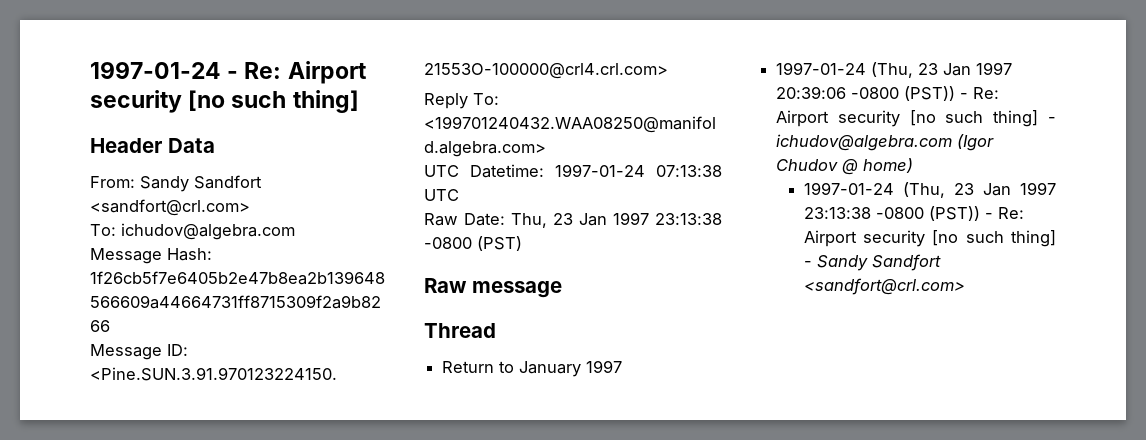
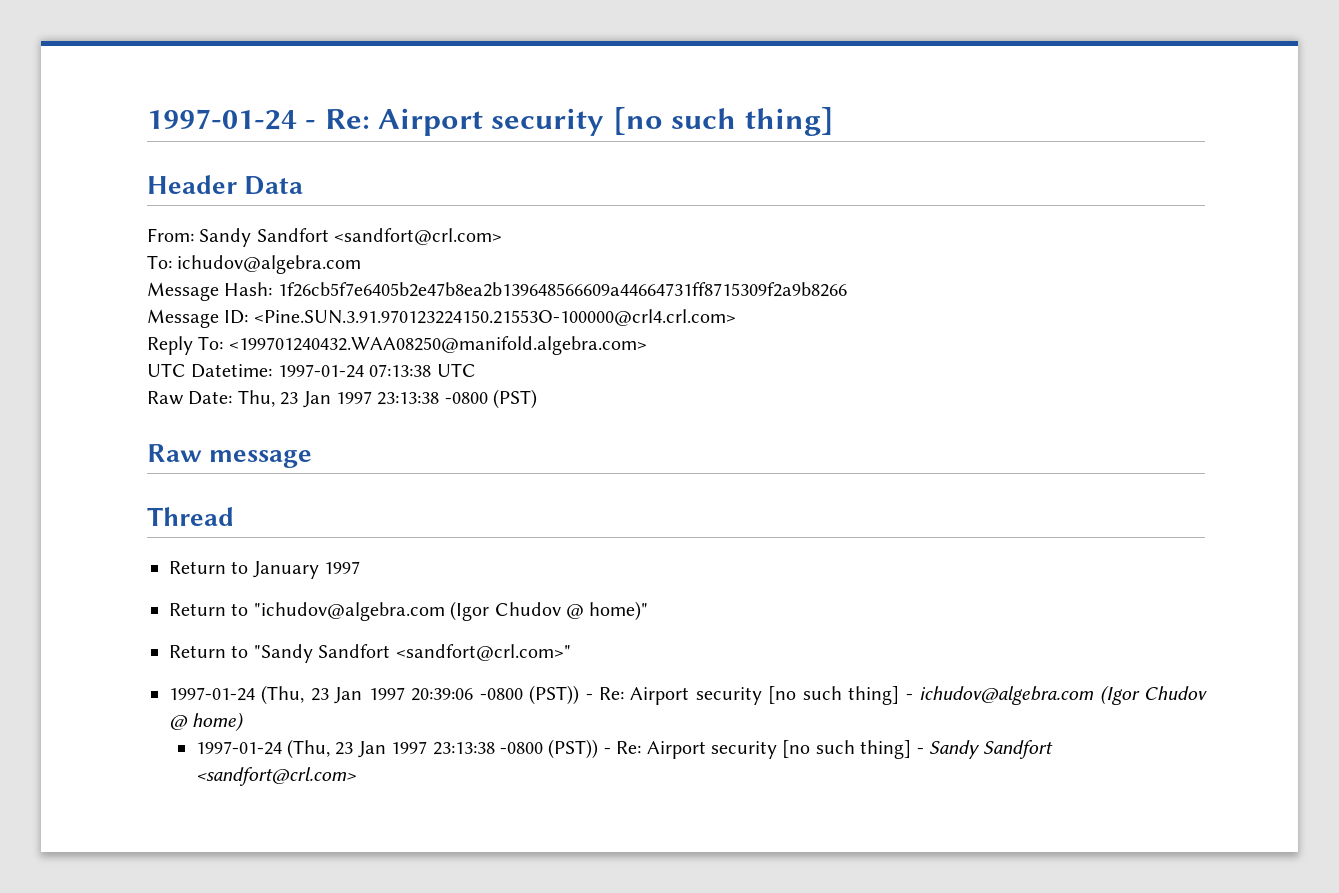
+ Return to "ichudov@algebra.com (Igor Chudov @ home)"
+ Return to "Sandy Sandfort <sandfort@crl.com>"

